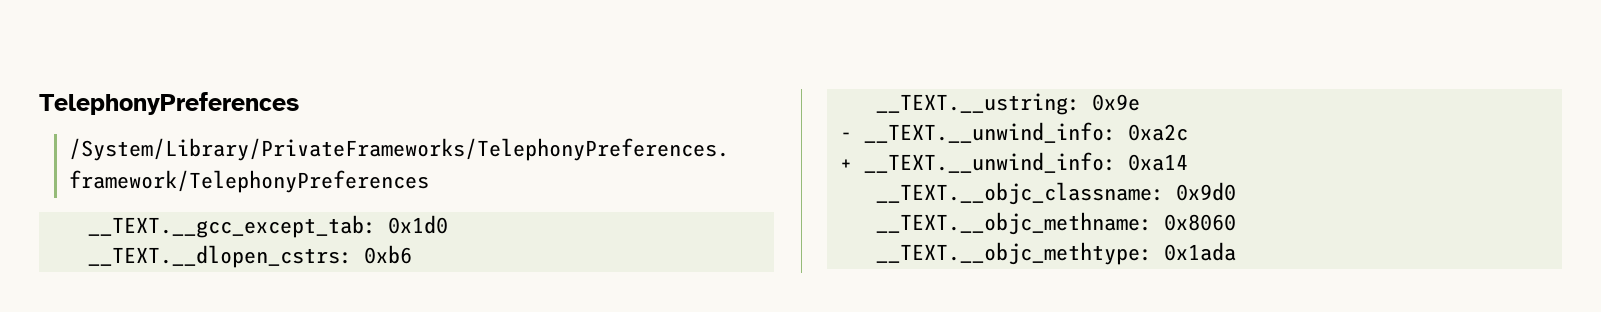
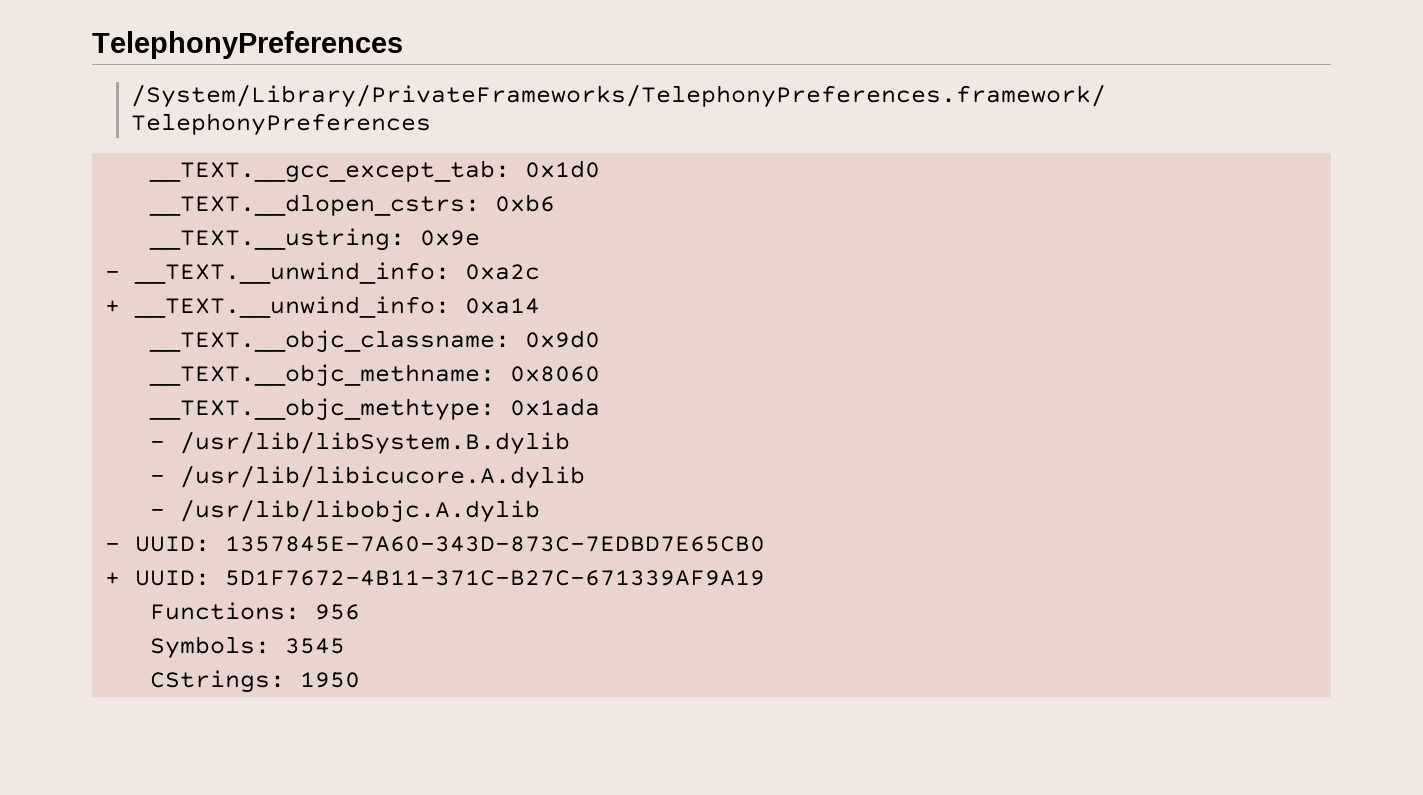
+ - /usr/lib/libSystem.B.dylib
+ - /usr/lib/libicucore.A.dylib
+ - /usr/lib/libobjc.A.dylib
+ - UUID: 1357845E-7A60-343D-873C-7EDBD7E65CB0
+ + UUID: 5D1F7672-4B11-371C-B27C-671339AF9A19
+ Functions: 956
+ Symbols: 3545
+ CStrings: 1950

